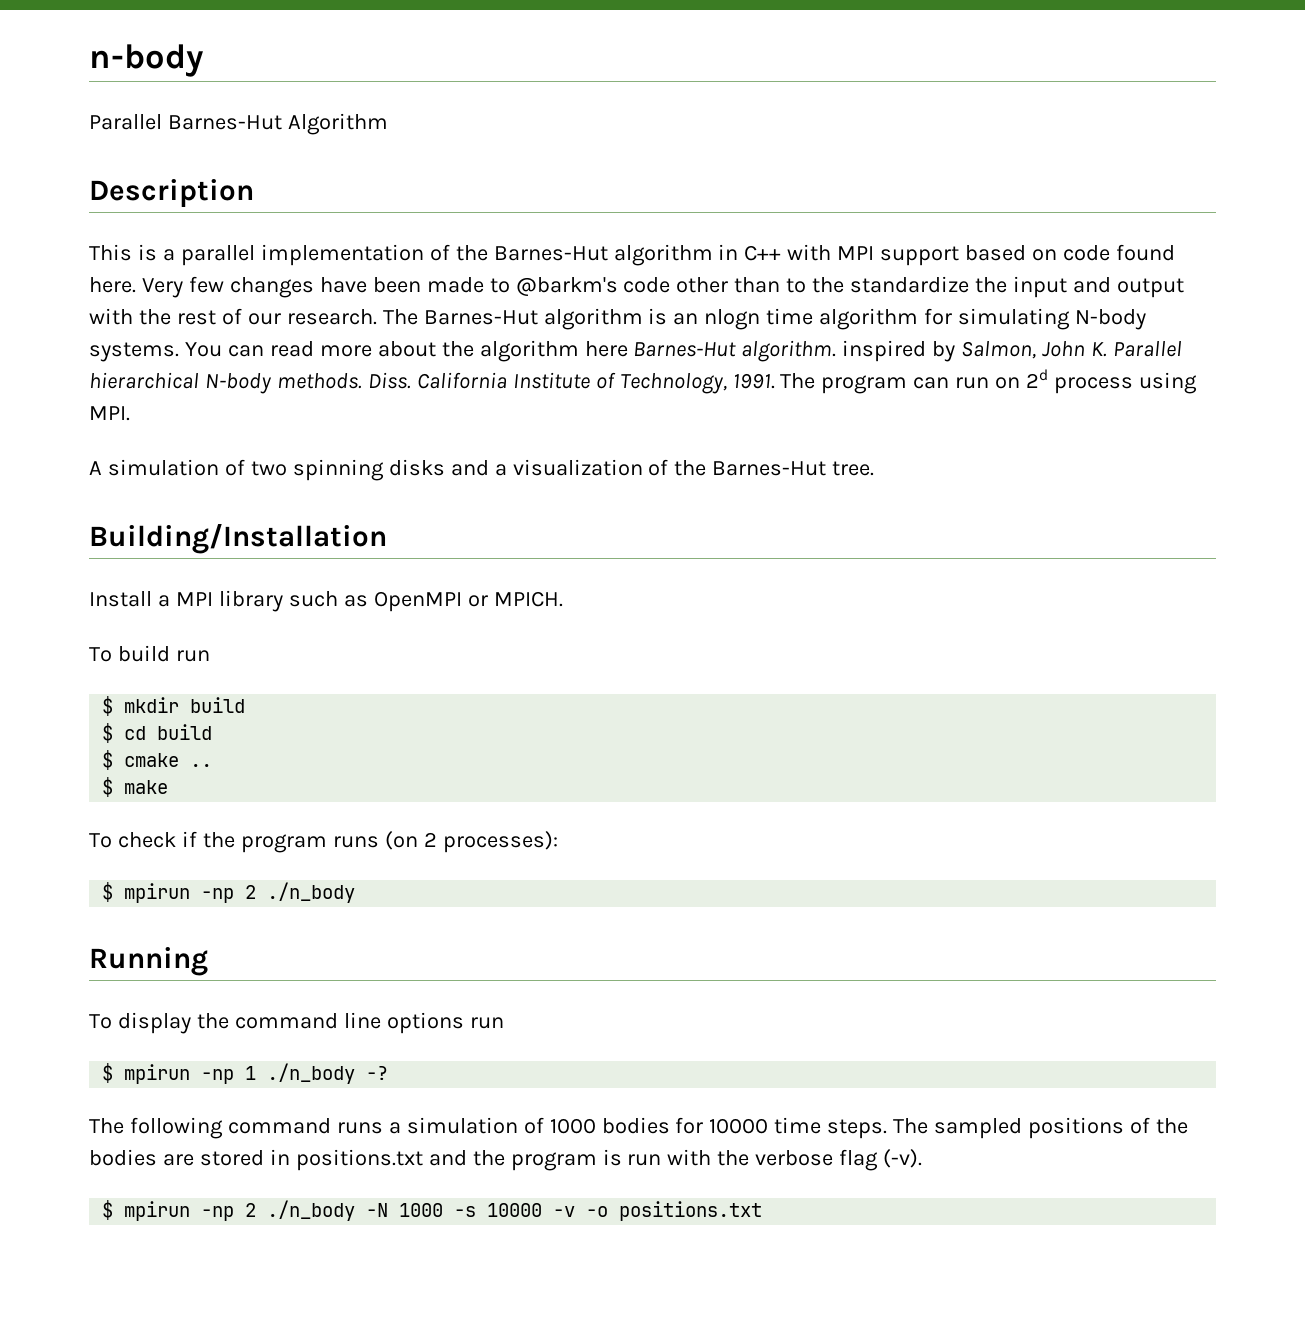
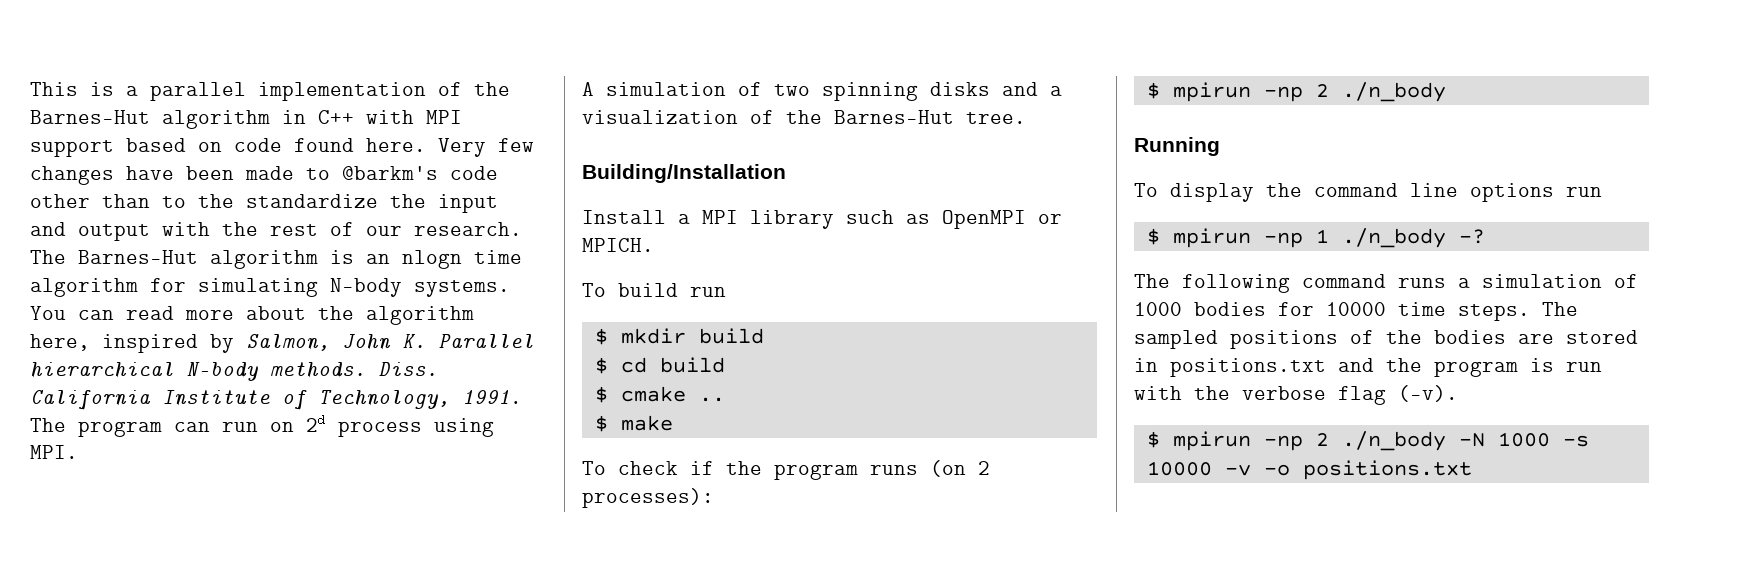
- n-body
- Parallel Barnes-Hut Algorithm
- Description
- You can read more about the algorithm here Barnes-Hut algorithm. inspired by Salmon, John K. Parallel hierarchical N-body methods.
+ You can read more about the algorithm here, inspired by Salmon, John K. Parallel hierarchical N-body methods.

